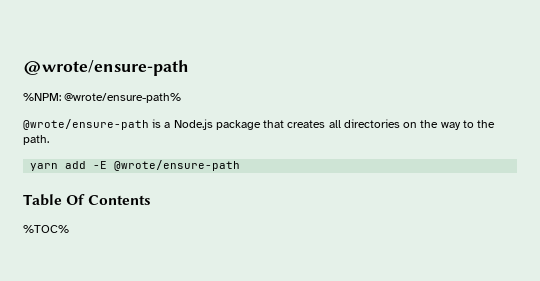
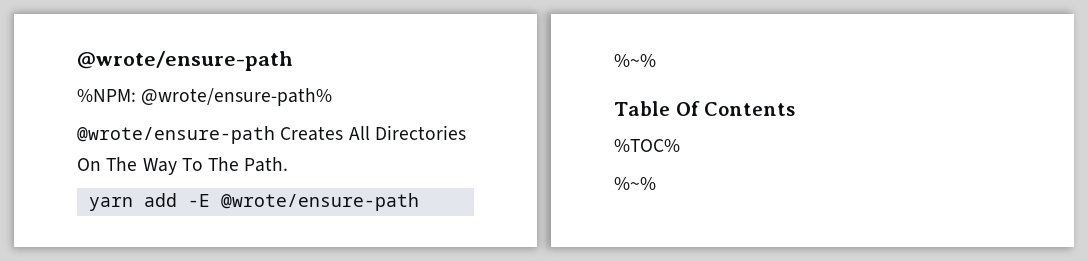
- @wrote/ensure-path is a Node.js package that creates all directories on the way to the path.
+ @wrote/ensure-path Creates All Directories On The Way To The Path.
  yarn add -E @wrote/ensure-path
+ %~%
  %TOC%
+ %~%

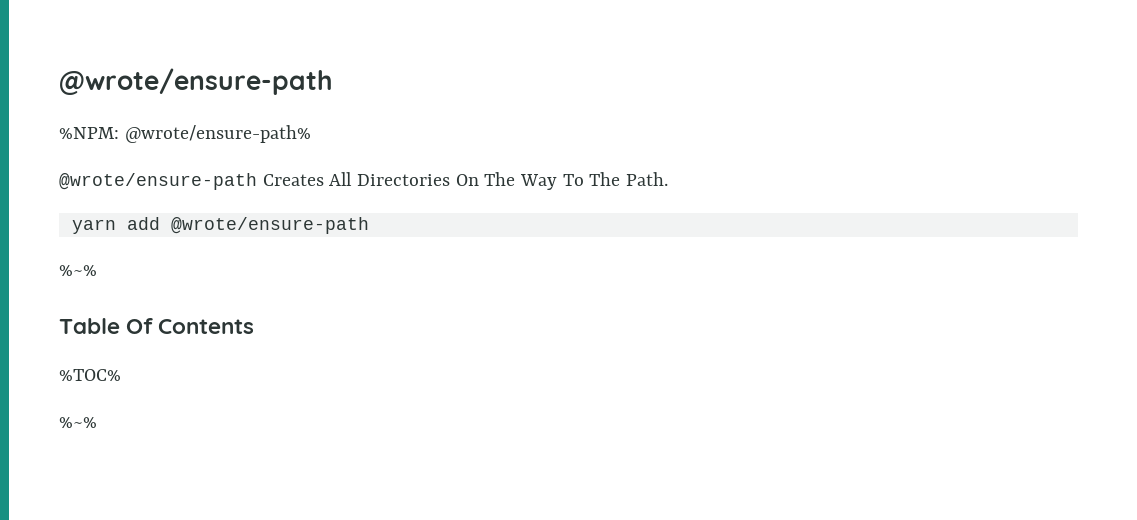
- yarn add -E @wrote/ensure-path
+ yarn add @wrote/ensure-path

